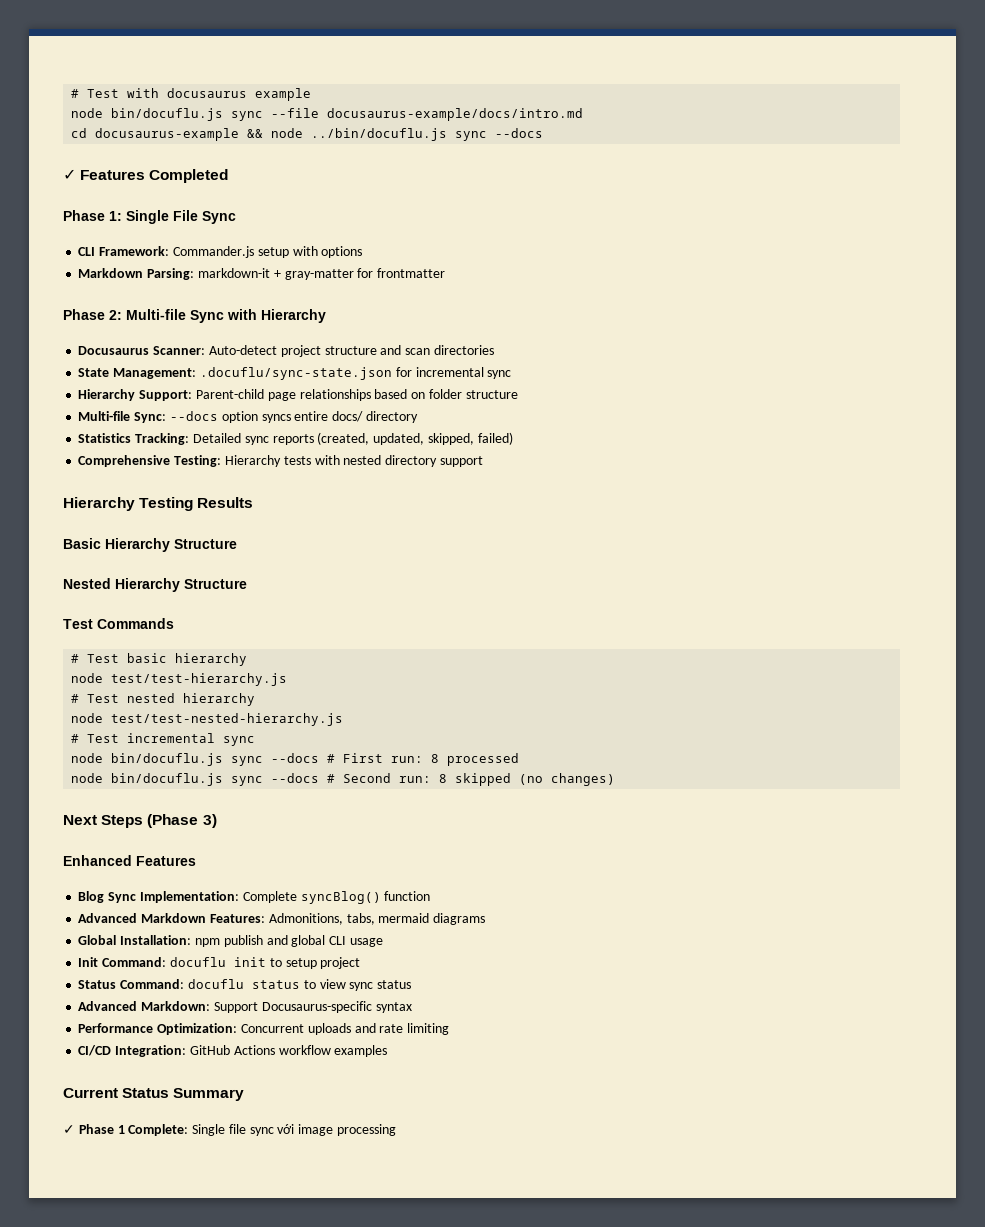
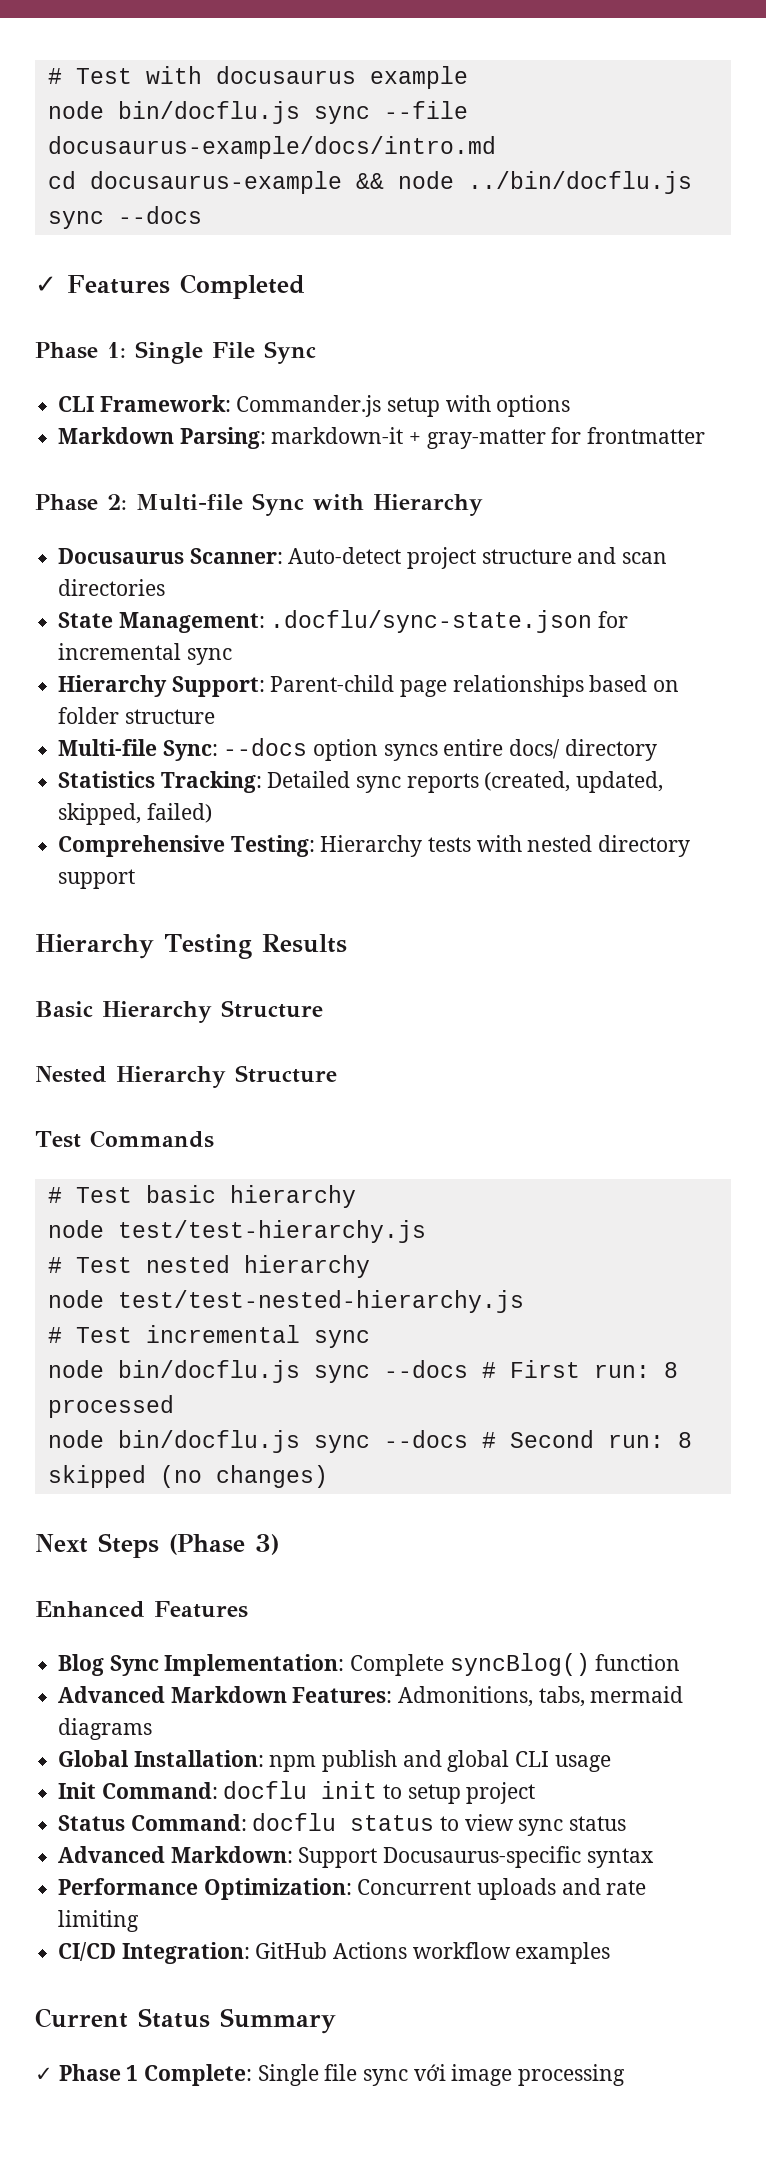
- node bin/docuflu.js sync --file docusaurus-example/docs/intro.md
+ node bin/docflu.js sync --file docusaurus-example/docs/intro.md
- cd docusaurus-example && node ../bin/docuflu.js sync --docs
+ cd docusaurus-example && node ../bin/docflu.js sync --docs
- State Management: .docuflu/sync-state.json for incremental sync
+ State Management: .docflu/sync-state.json for incremental sync
- node bin/docuflu.js sync --docs # First run: 8 processed
+ node bin/docflu.js sync --docs # First run: 8 processed
- node bin/docuflu.js sync --docs # Second run: 8 skipped (no changes)
+ node bin/docflu.js sync --docs # Second run: 8 skipped (no changes)
- Init Command: docuflu init to setup project
+ Init Command: docflu init to setup project
- Status Command: docuflu status to view sync status
+ Status Command: docflu status to view sync status

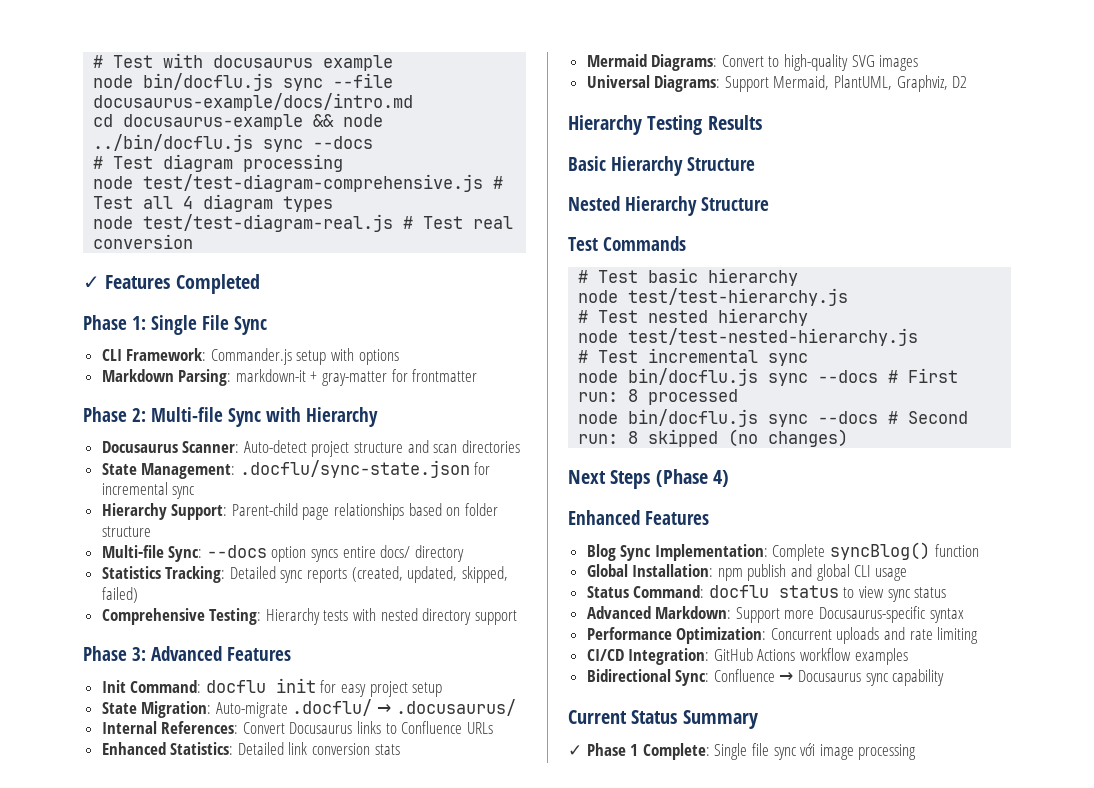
+ # Test diagram processing
+ node test/test-diagram-comprehensive.js # Test all 4 diagram types
+ node test/test-diagram-real.js # Test real conversion
+ Phase 3: Advanced Features
+ Init Command: docflu init for easy project setup
+ State Migration: Auto-migrate .docflu/ → .docusaurus/
+ Internal References: Convert Docusaurus links to Confluence URLs
+ Enhanced Statistics: Detailed link conversion stats
+ Mermaid Diagrams: Convert to high-quality SVG images
+ Universal Diagrams: Support Mermaid, PlantUML, Graphviz, D2
- Next Steps (Phase 3)
+ Next Steps (Phase 4)
- Advanced Markdown Features: Admonitions, tabs, mermaid diagrams
- Init Command: docflu init to setup project
- Advanced Markdown: Support Docusaurus-specific syntax
+ Advanced Markdown: Support more Docusaurus-specific syntax
+ Bidirectional Sync: Confluence → Docusaurus sync capability

